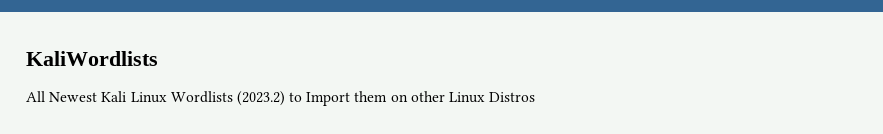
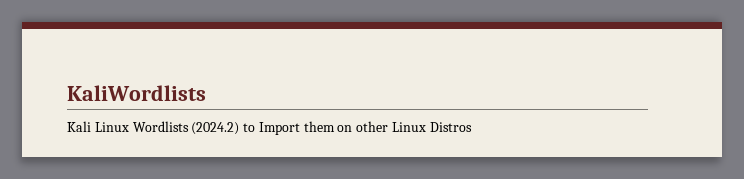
- All Newest Kali Linux Wordlists (2023.2) to Import them on other Linux Distros
+ Kali Linux Wordlists (2024.2) to Import them on other Linux Distros

